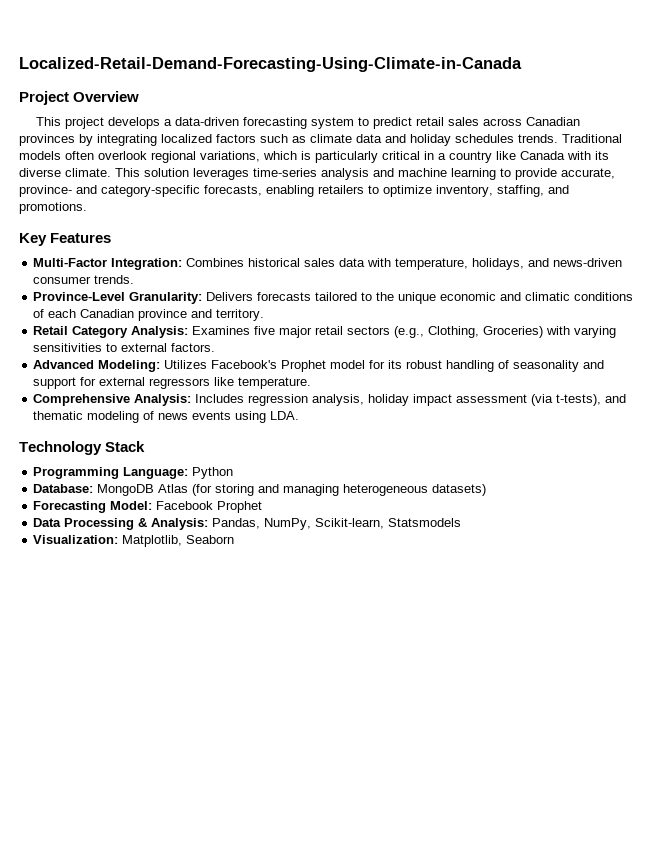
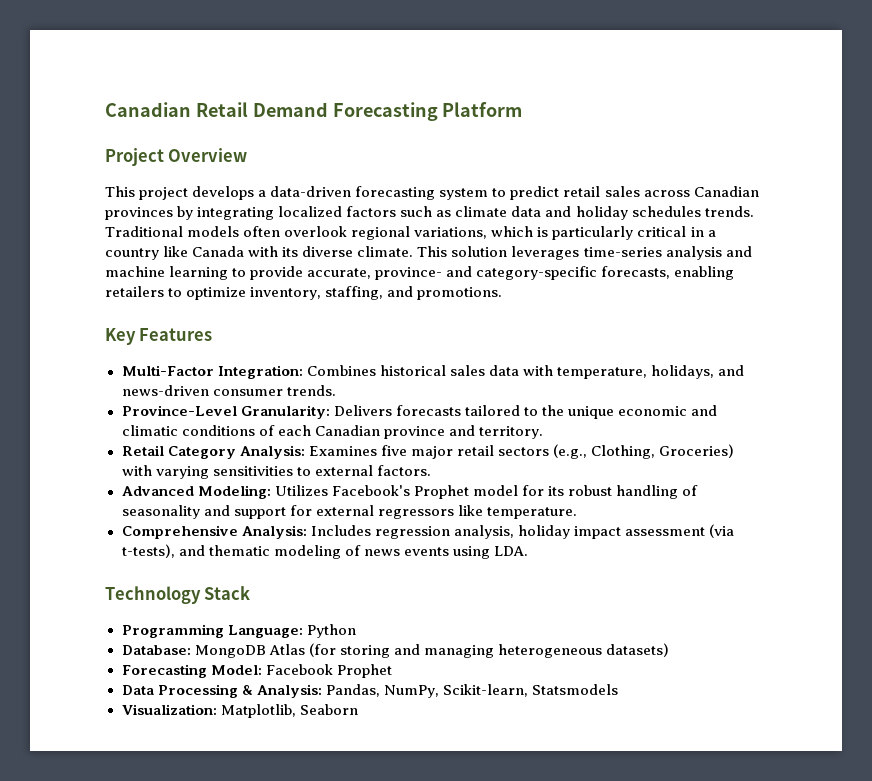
- Localized-Retail-Demand-Forecasting-Using-Climate-in-Canada
+ Canadian Retail Demand Forecasting Platform

